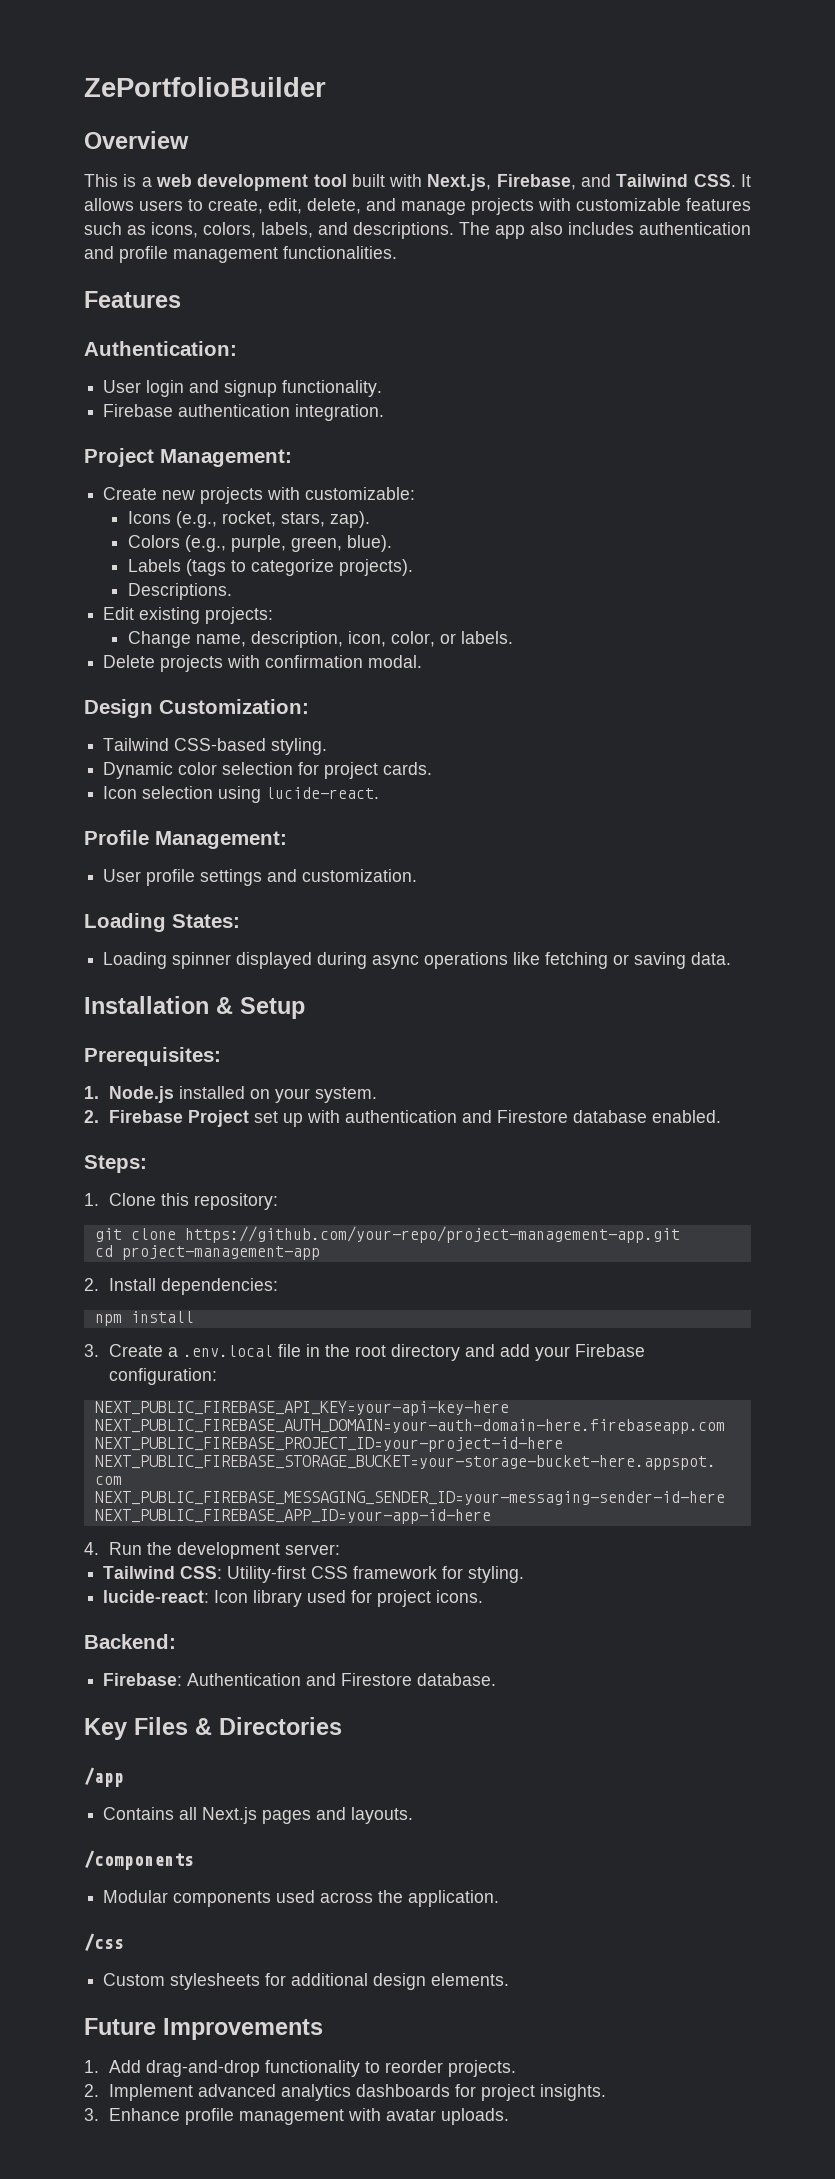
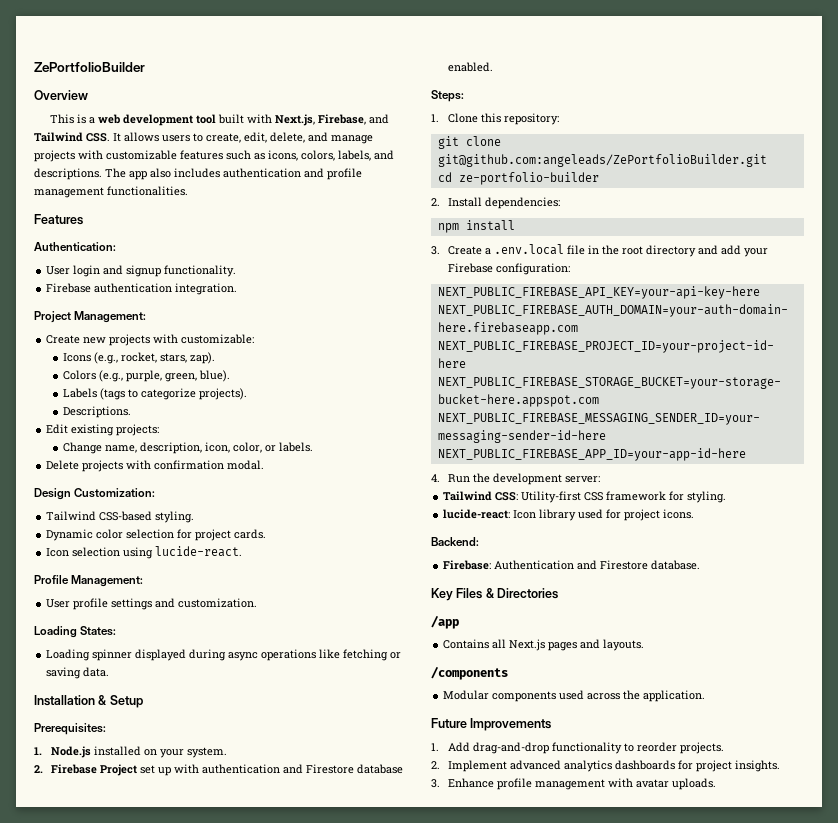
- git clone https://github.com/your-repo/project-management-app.git
+ git clone git@github.com:angeleads/ZePortfolioBuilder.git
- cd project-management-app
+ cd ze-portfolio-builder
- /css
- Custom stylesheets for additional design elements.

